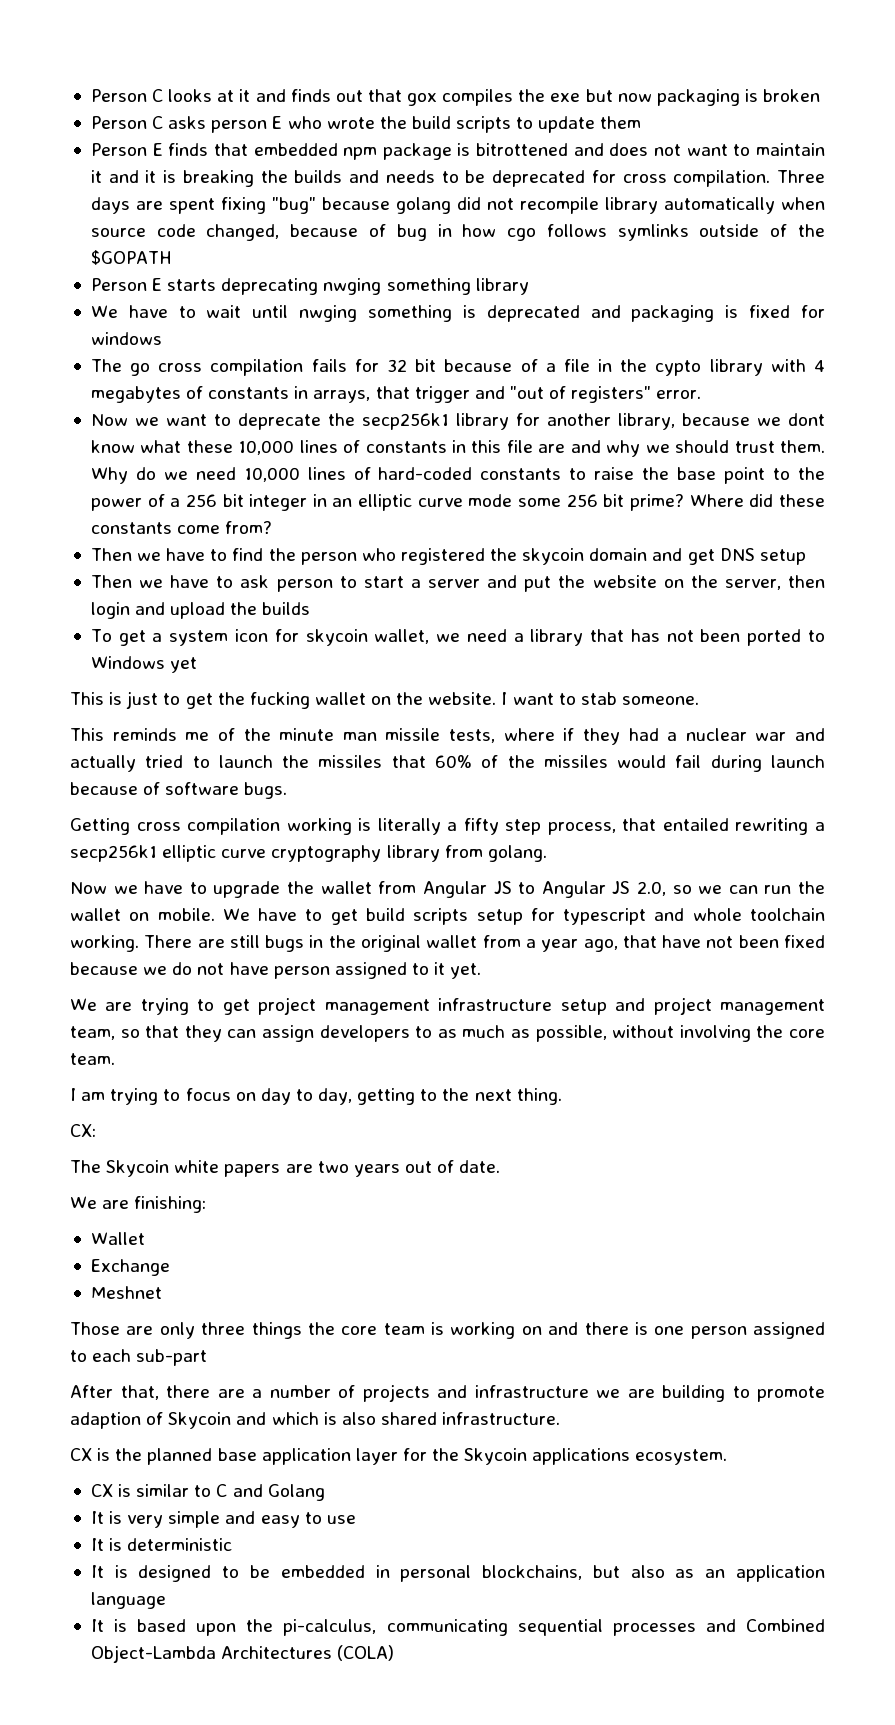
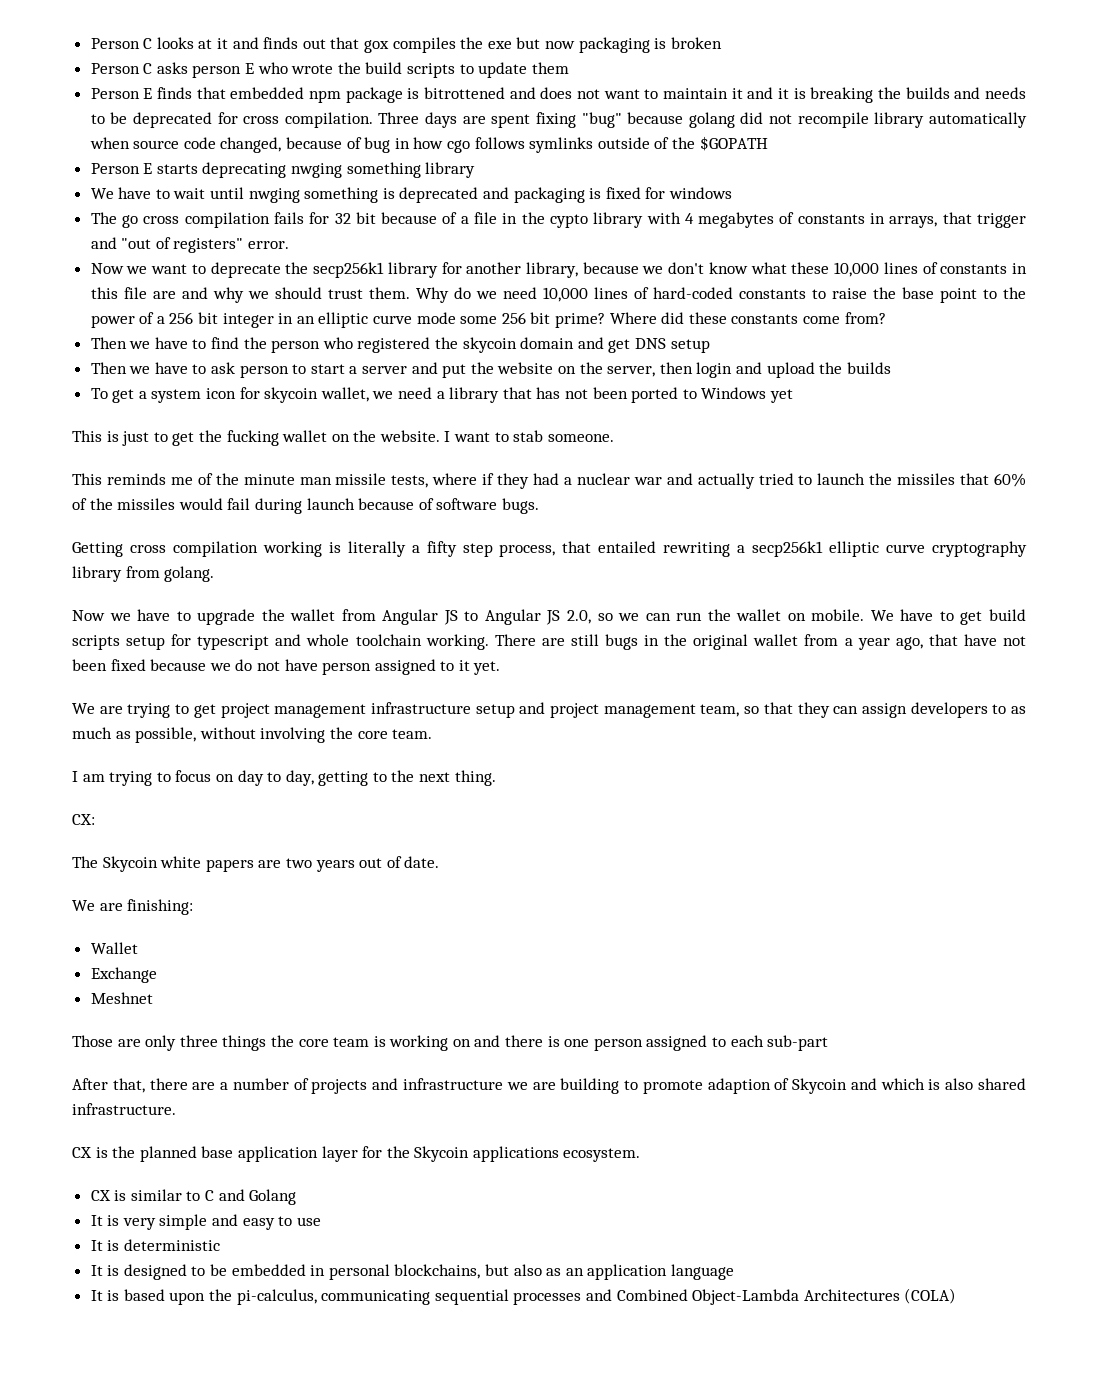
- Now we want to deprecate the secp256k1 library for another library, because we dont know what these 10,000 lines of constants in this file are and why we should trust them.
+ Now we want to deprecate the secp256k1 library for another library, because we don't know what these 10,000 lines of constants in this file are and why we should trust them.

